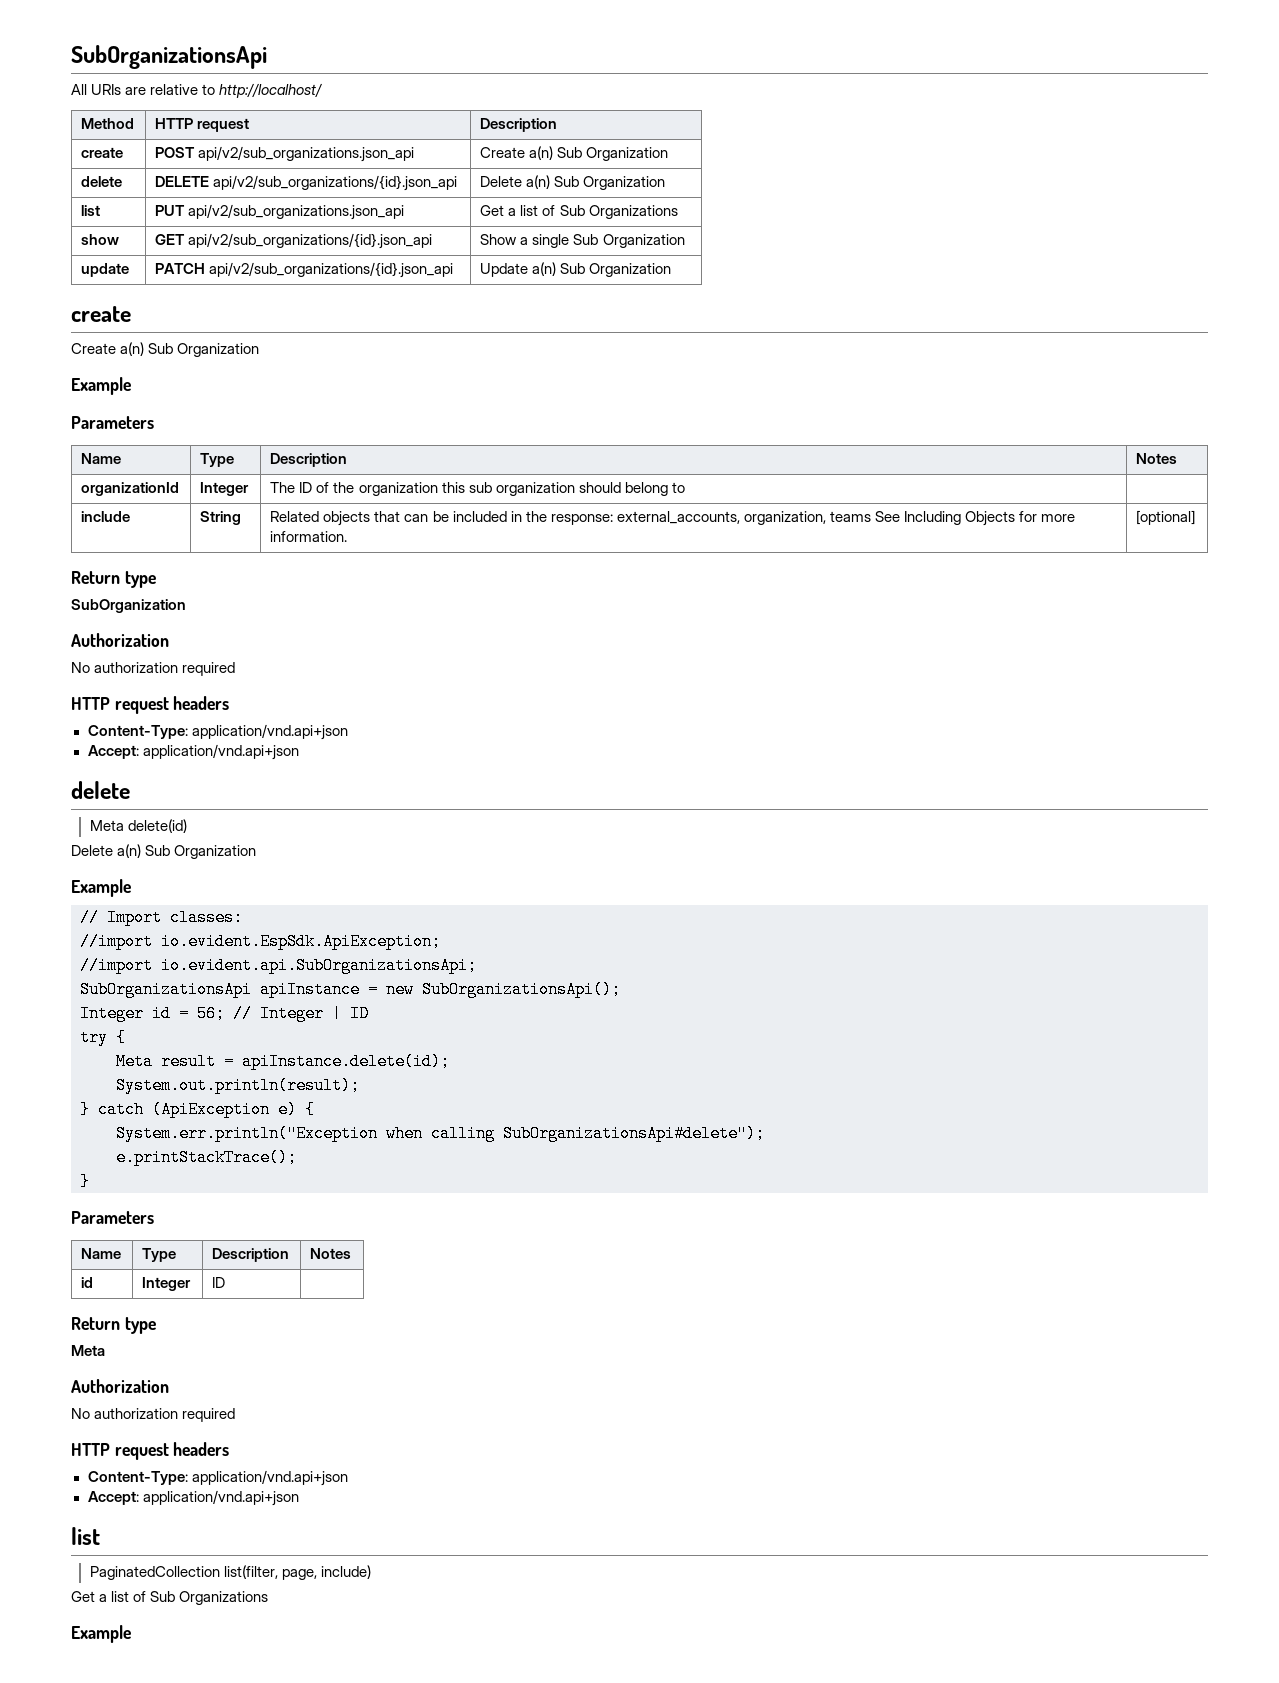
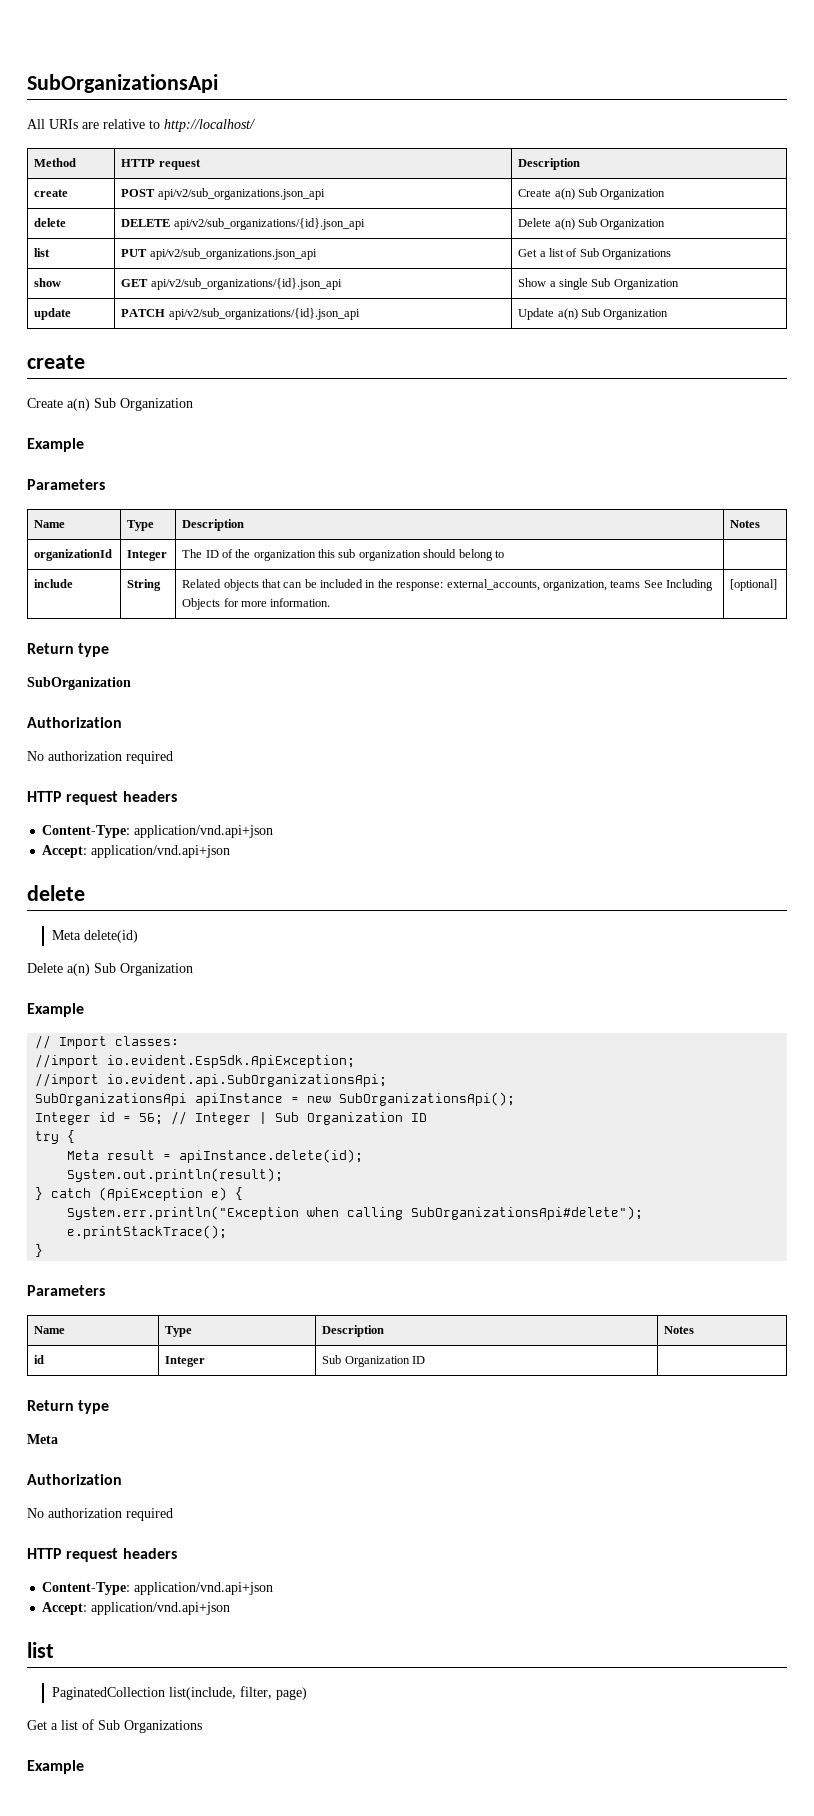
- Integer id = 56; // Integer | ID
+ Integer id = 56; // Integer | Sub Organization ID
- id | Integer | ID |
+ id | Integer | Sub Organization ID |
- PaginatedCollection list(filter, page, include)
+ PaginatedCollection list(include, filter, page)

